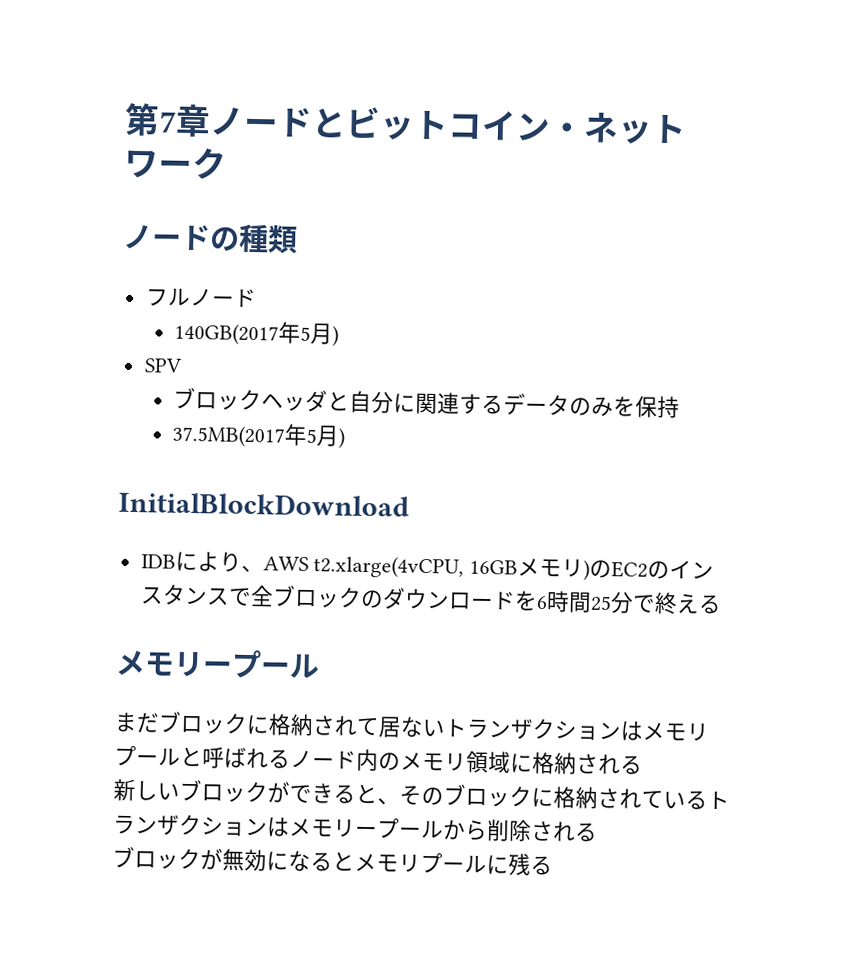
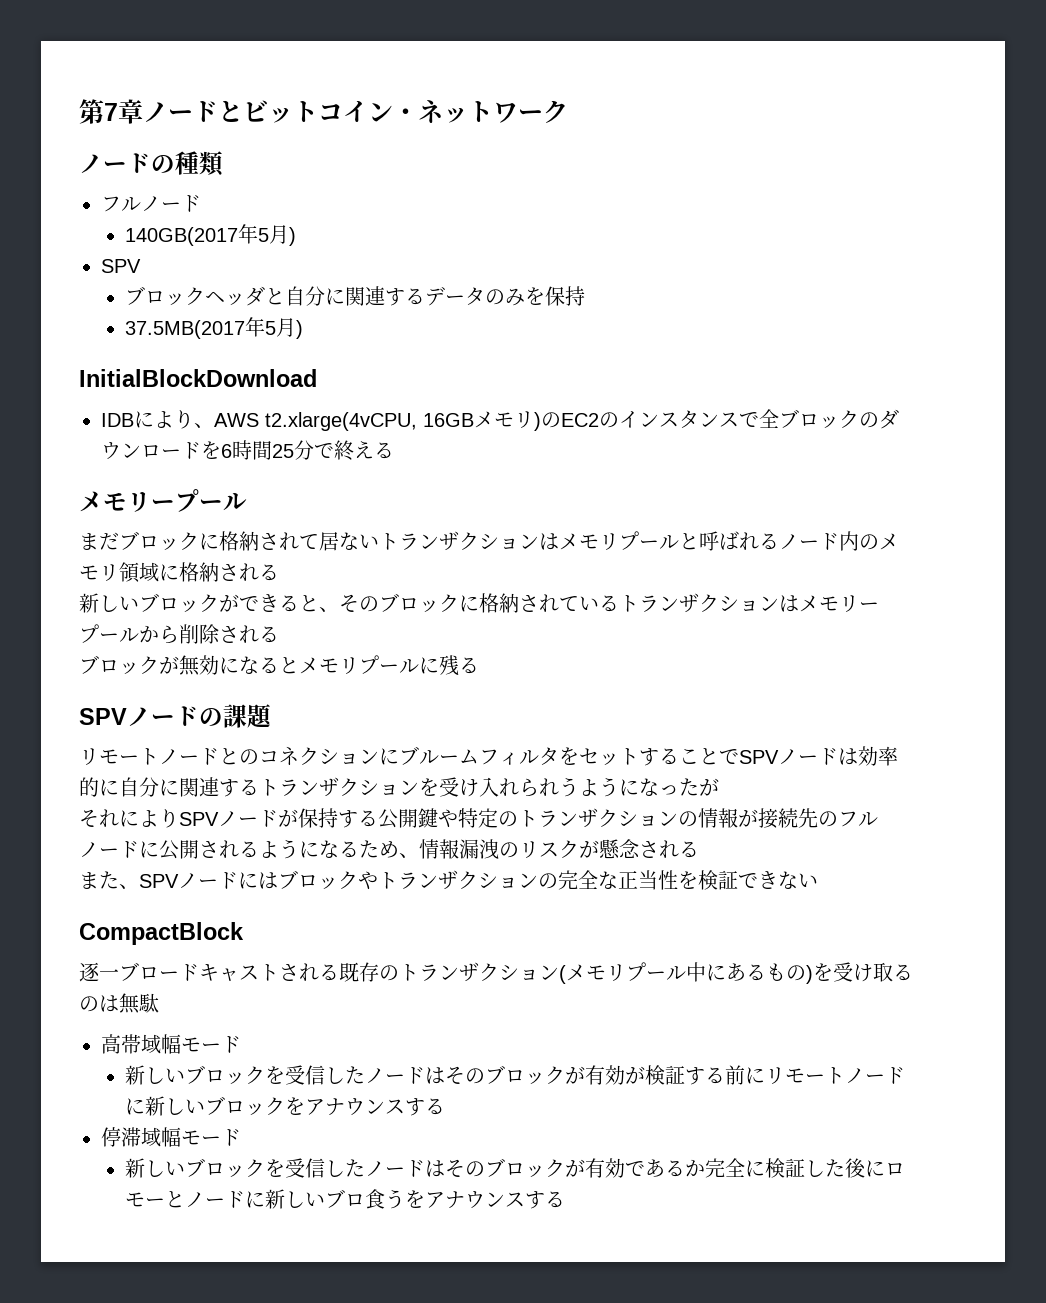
+ SPVノードの課題
+ リモートノードとのコネクションにブルームフィルタをセットすることでSPVノードは効率的に自分に関連するトランザクションを受け入れられうようになったが
+ それによりSPVノードが保持する公開鍵や特定のトランザクションの情報が接続先のフルノードに公開されるようになるため、情報漏洩のリスクが懸念される
+ また、SPVノードにはブロックやトランザクションの完全な正当性を検証できない
+ CompactBlock
+ 逐一ブロードキャストされる既存のトランザクション(メモリプール中にあるもの)を受け取るのは無駄
+ 高帯域幅モード
+ 新しいブロックを受信したノードはそのブロックが有効が検証する前にリモートノードに新しいブロックをアナウンスする
+ 停滞域幅モード
+ 新しいブロックを受信したノードはそのブロックが有効であるか完全に検証した後にロモーとノードに新しいブロ食うをアナウンスする

